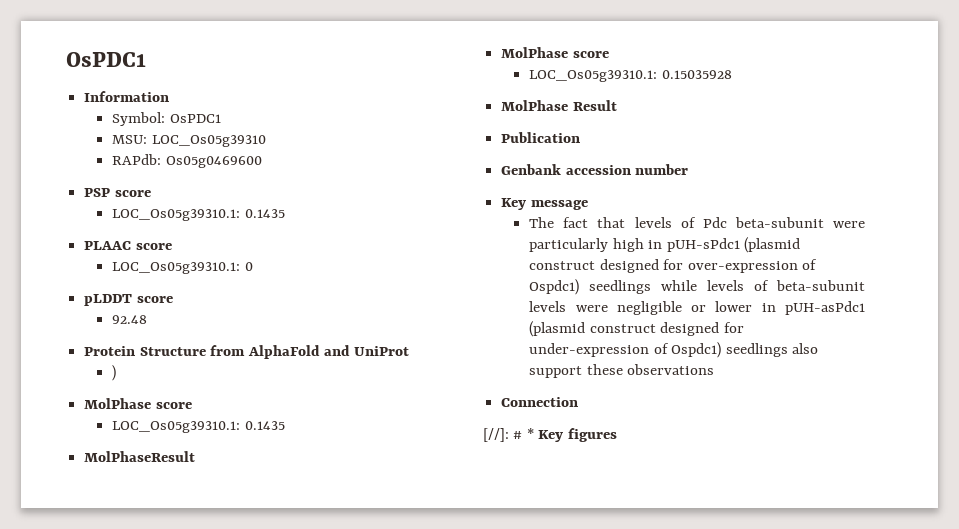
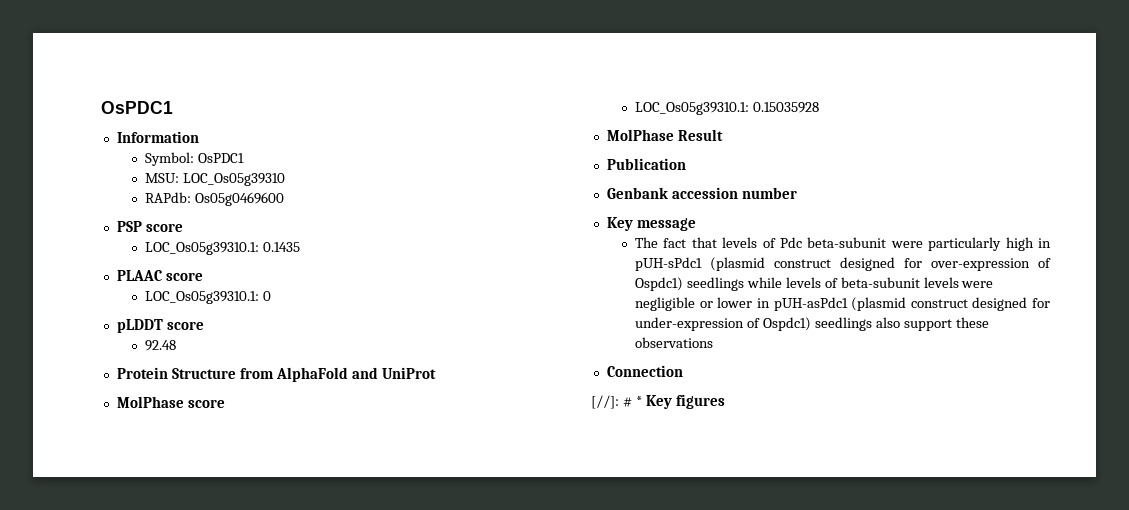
- )
- MolPhase score
- LOC_Os05g39310.1: 0.1435
- MolPhaseResult

